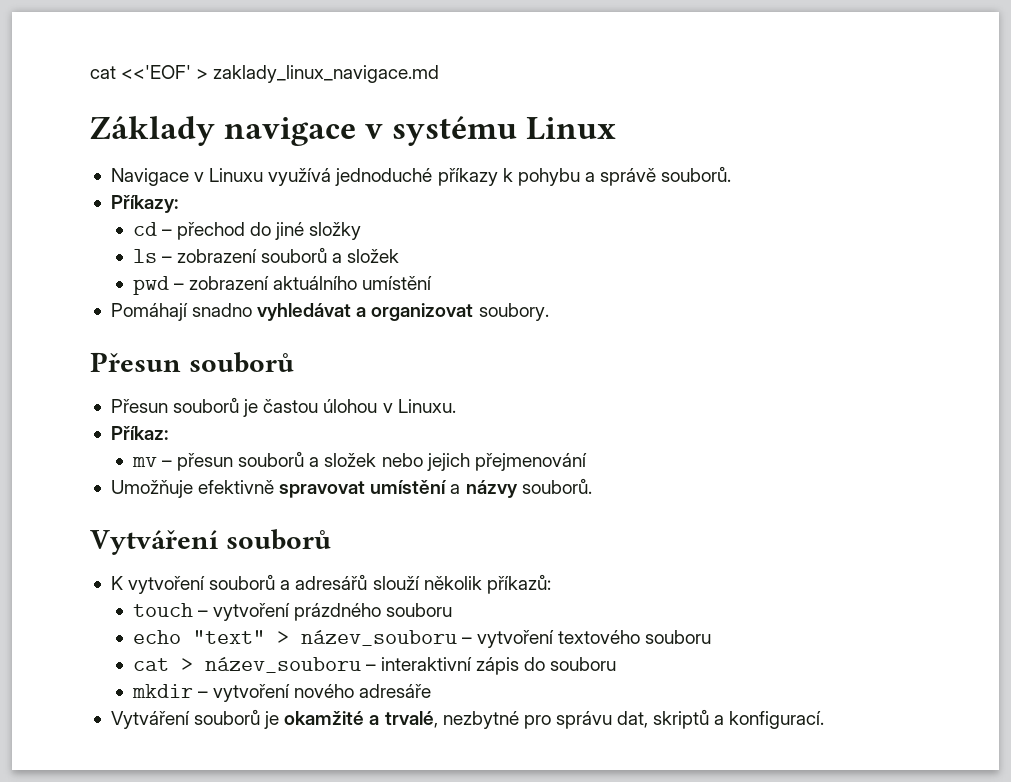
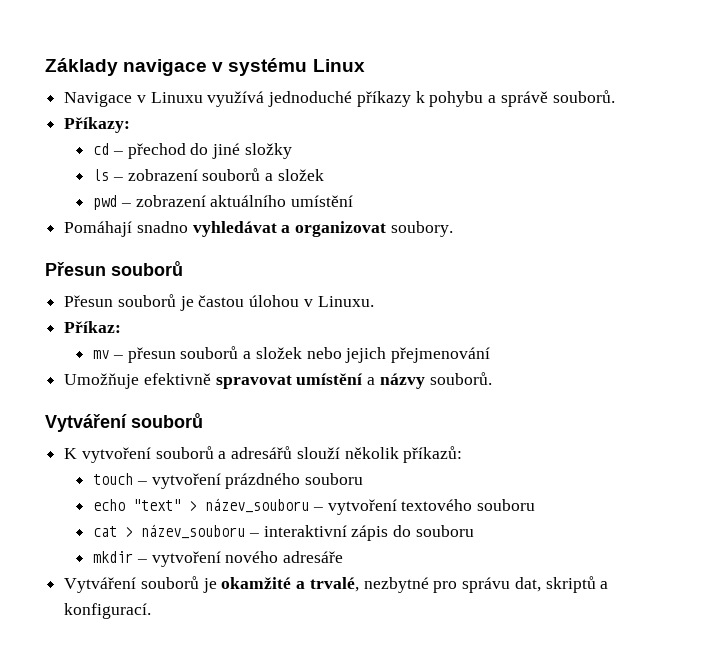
- cat <<'EOF' > zaklady_linux_navigace.md

